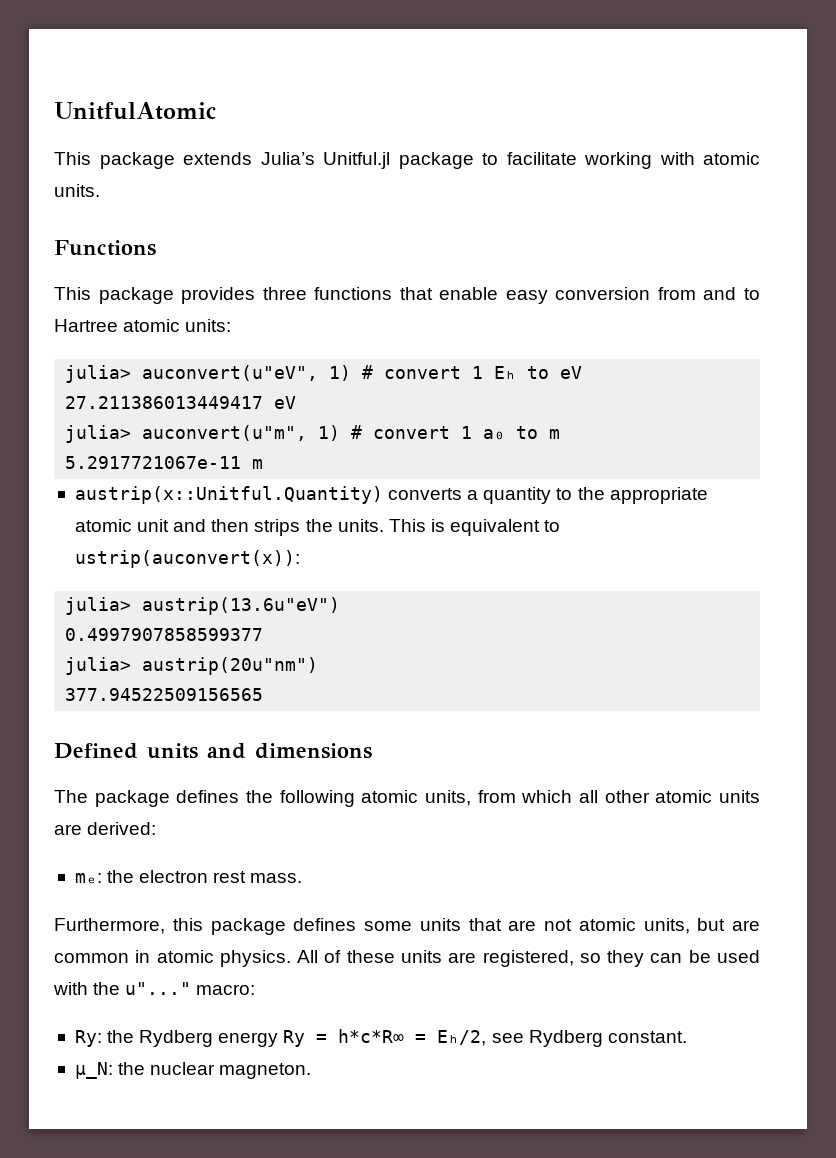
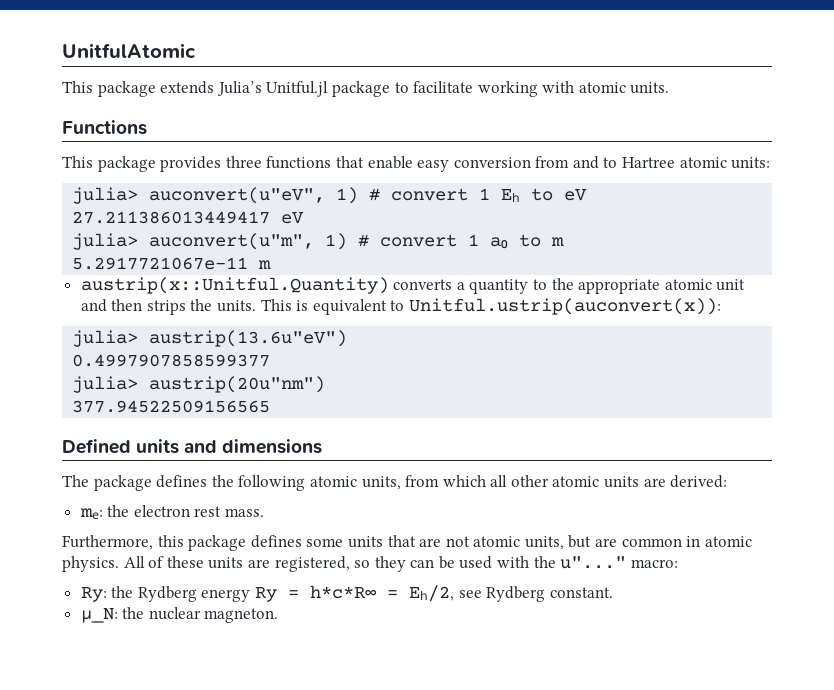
- This is equivalent to ustrip(auconvert(x)):
+ This is equivalent to Unitful.ustrip(auconvert(x)):

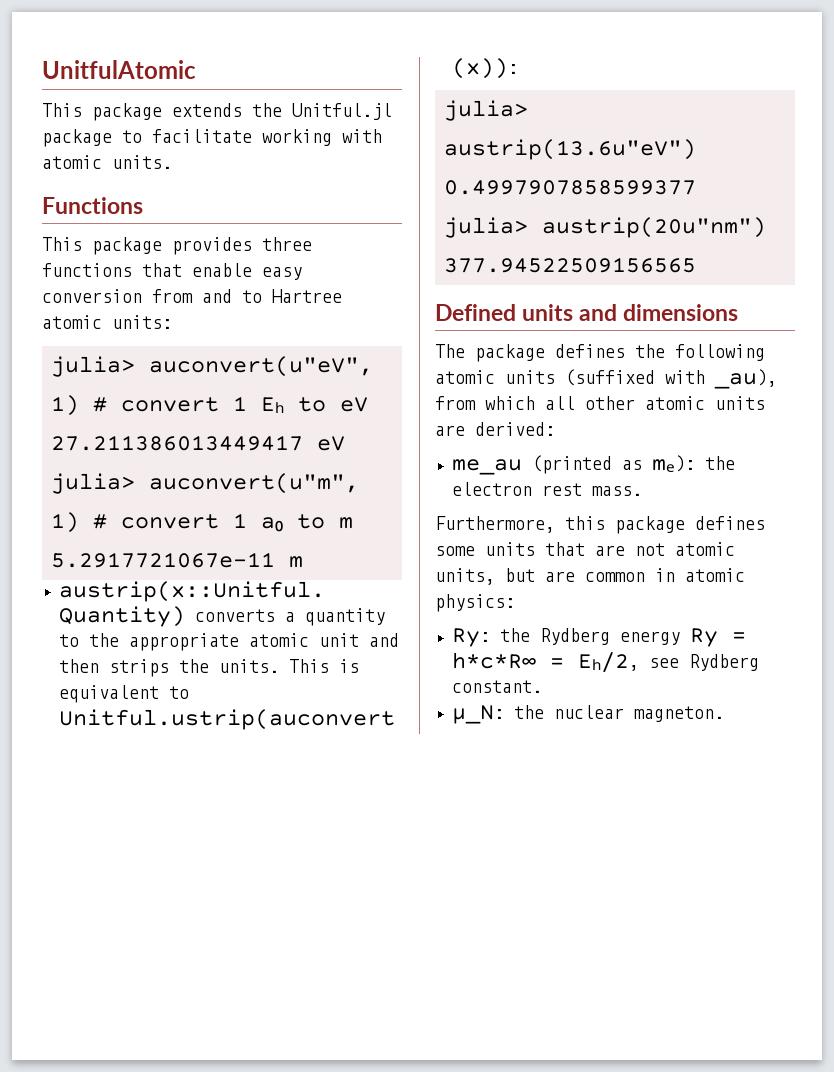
- This package extends Julia’s Unitful.jl package to facilitate working with atomic units.
+ This package extends the Unitful.jl package to facilitate working with atomic units.
- The package defines the following atomic units, from which all other atomic units are derived:
+ The package defines the following atomic units (suffixed with _au), from which all other atomic units are derived:
- mₑ: the electron rest mass.
+ me_au (printed as mₑ): the electron rest mass.
- Furthermore, this package defines some units that are not atomic units, but are common in atomic physics. All of these units are registered, so they can be used with the u"..." macro:
+ Furthermore, this package defines some units that are not atomic units, but are common in atomic physics:

